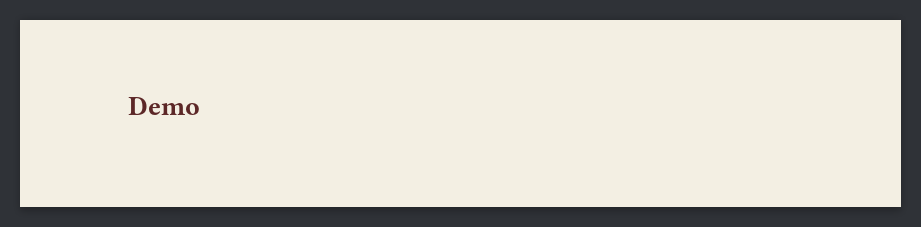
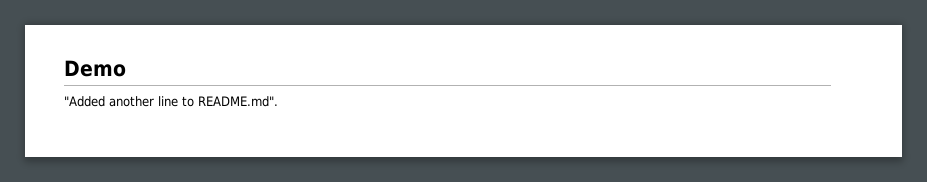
+ "Added another line to README.md".

